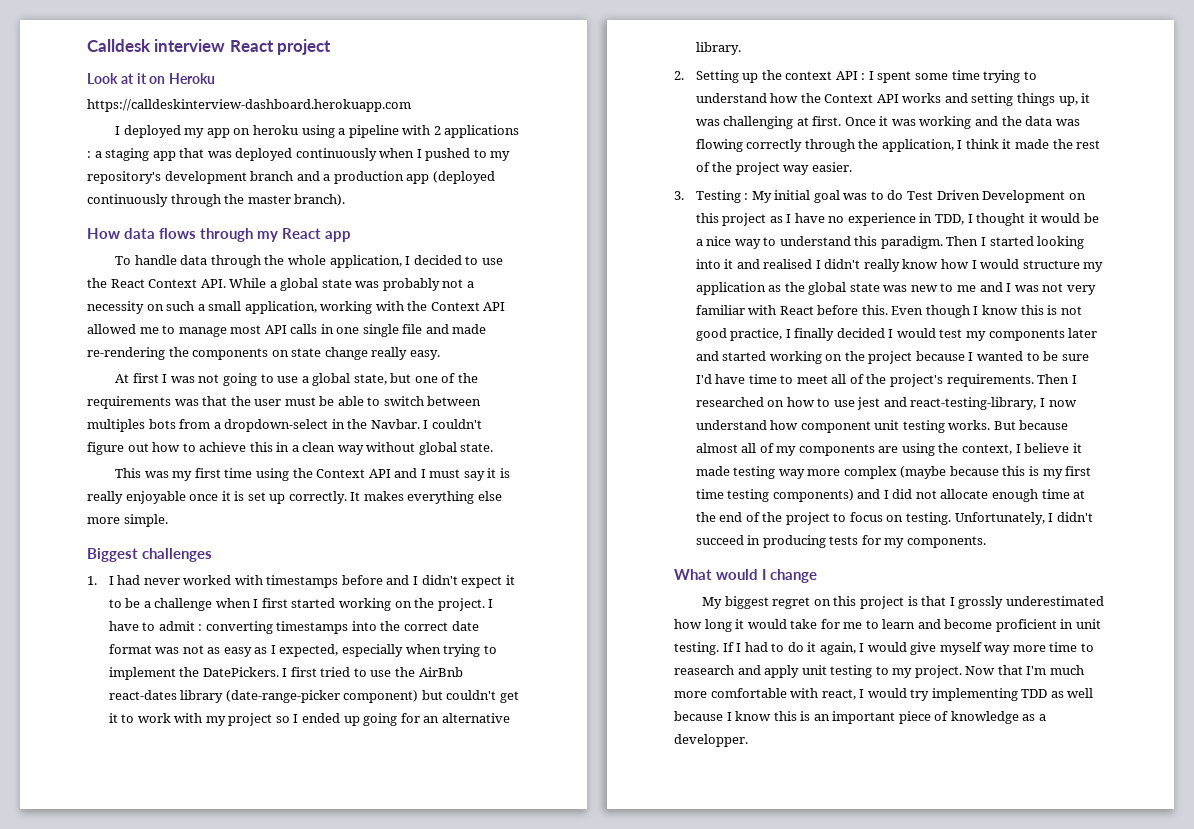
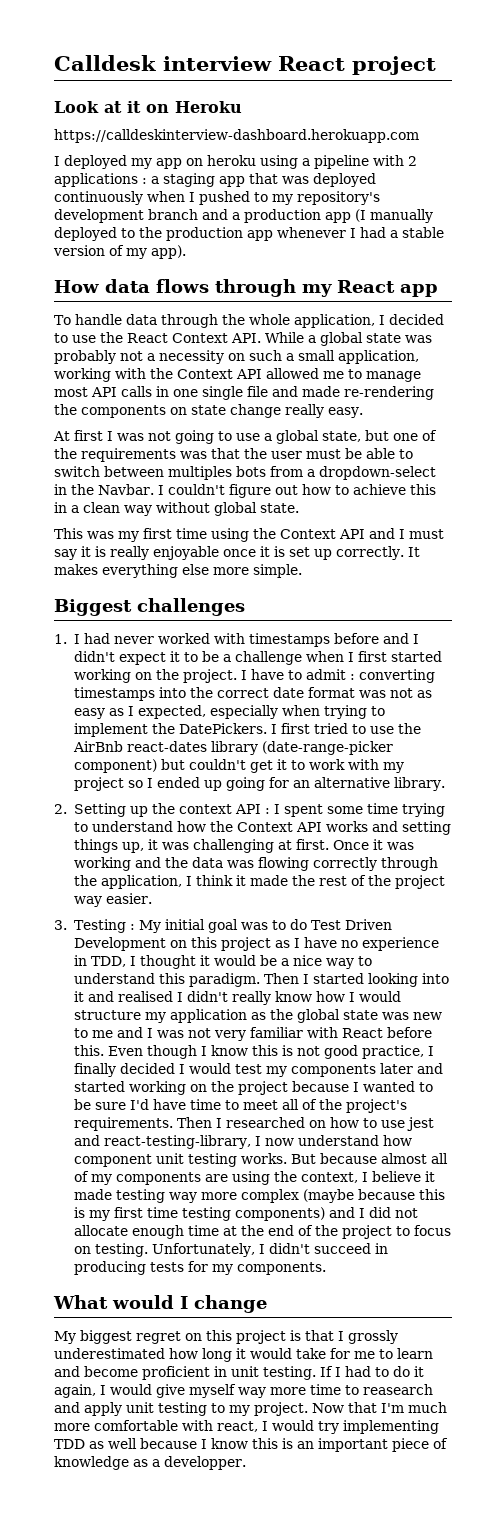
- I deployed my app on heroku using a pipeline with 2 applications : a staging app that was deployed continuously when I pushed to my repository's development branch and a production app (deployed continuously through the master branch).
+ I deployed my app on heroku using a pipeline with 2 applications : a staging app that was deployed continuously when I pushed to my repository's development branch and a production app (I manually deployed to the production app whenever I had a stable version of my app).

